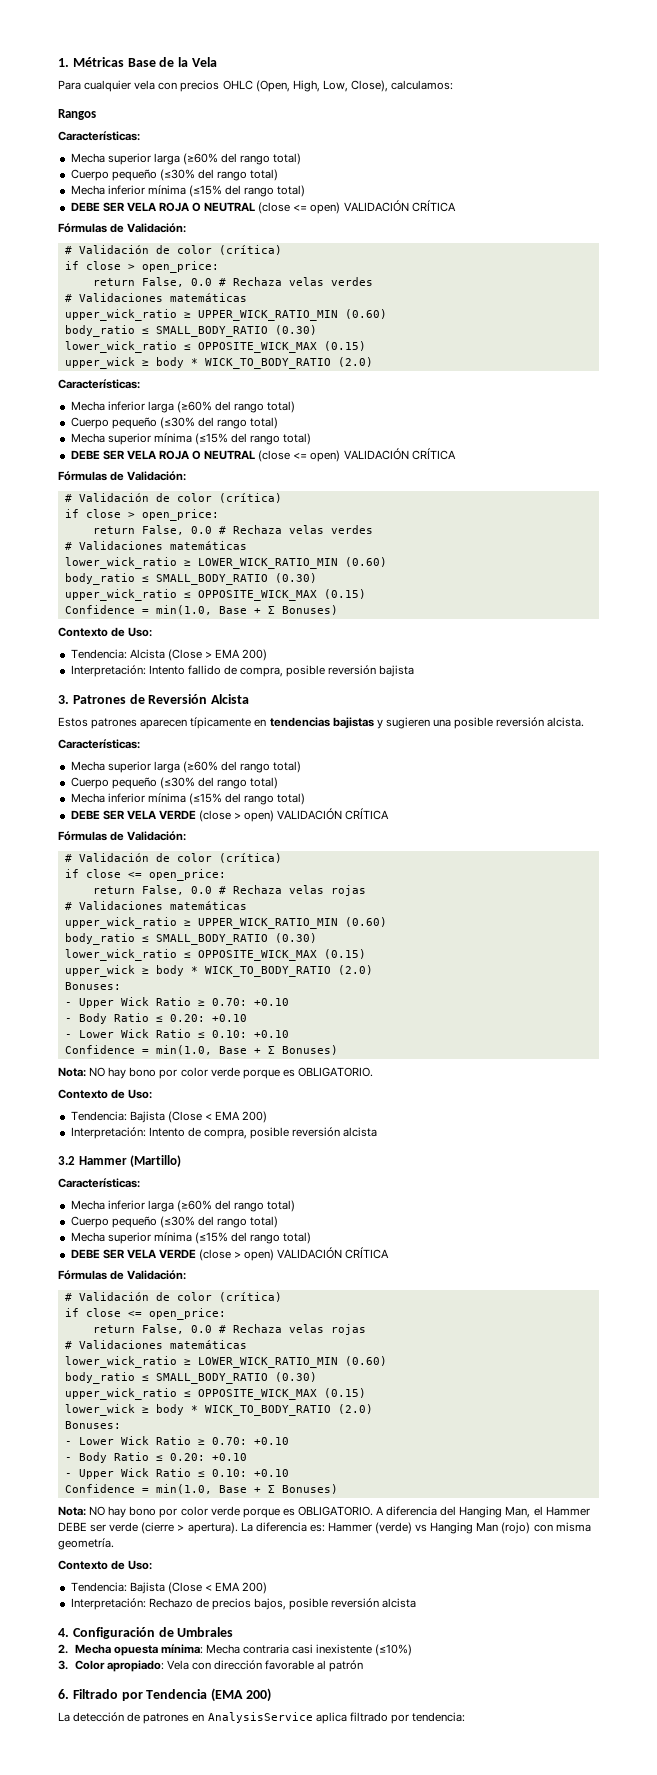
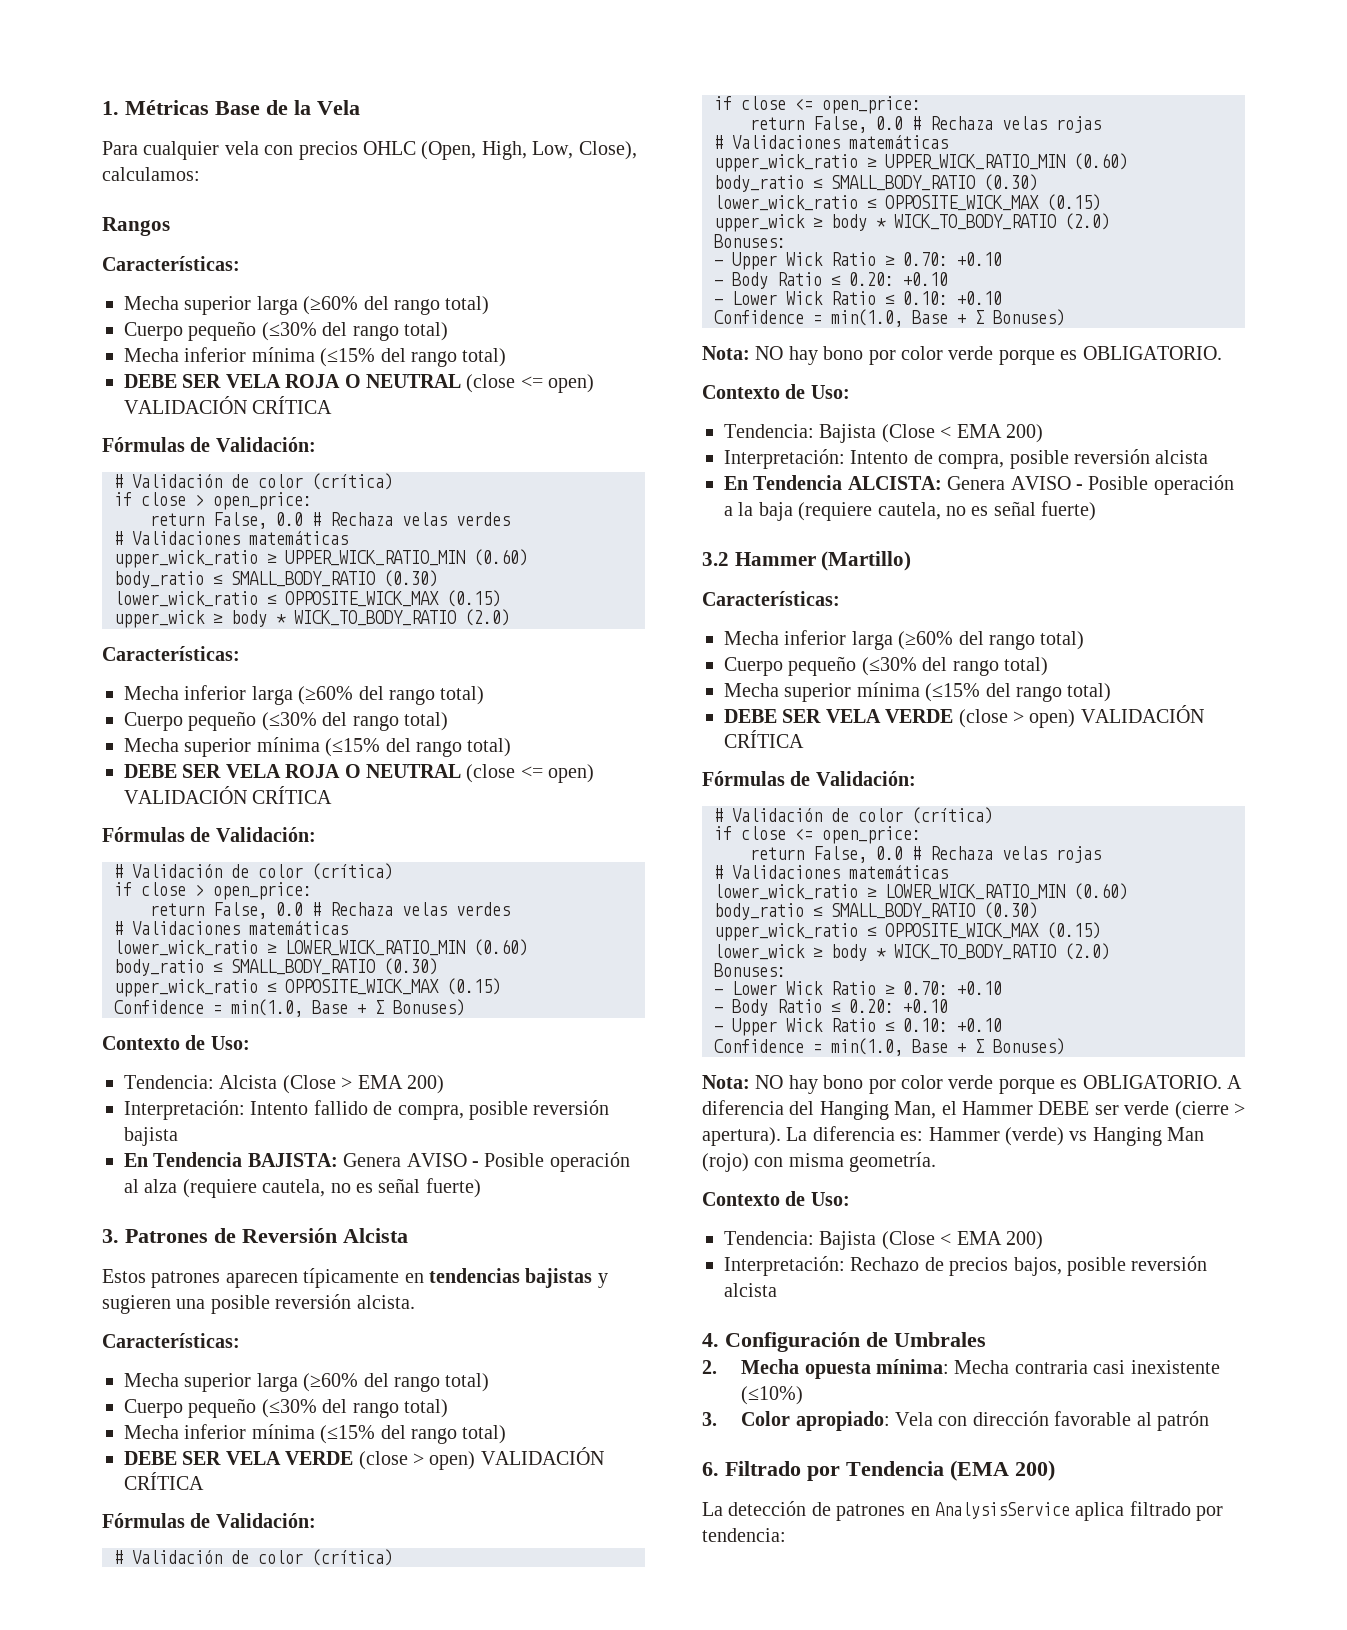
+ En Tendencia BAJISTA: Genera AVISO - Posible operación al alza (requiere cautela, no es señal fuerte)
+ En Tendencia ALCISTA: Genera AVISO - Posible operación a la baja (requiere cautela, no es señal fuerte)

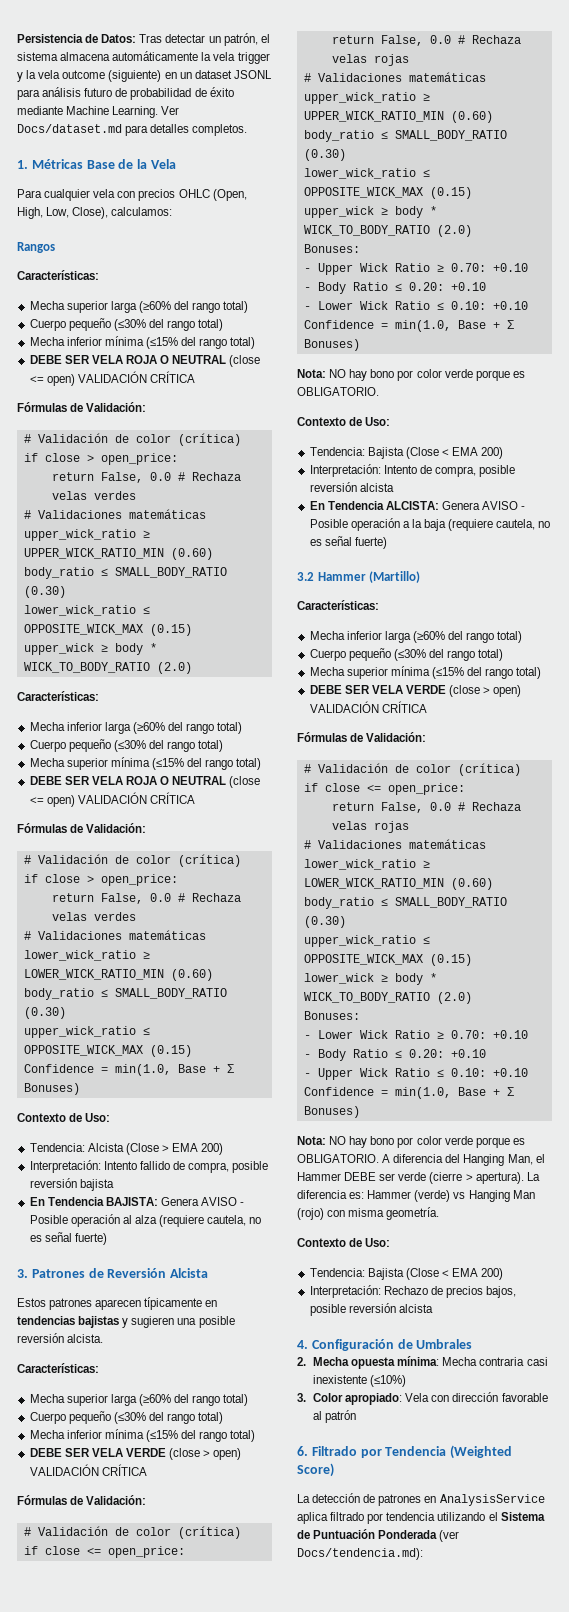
+ Persistencia de Datos: Tras detectar un patrón, el sistema almacena automáticamente la vela trigger y la vela outcome (siguiente) en un dataset JSONL para análisis futuro de probabilidad de éxito mediante Machine Learning. Ver Docs/dataset.md para detalles completos.
- 6. Filtrado por Tendencia (EMA 200)
+ 6. Filtrado por Tendencia (Weighted Score)
- La detección de patrones en AnalysisService aplica filtrado por tendencia:
+ La detección de patrones en AnalysisService aplica filtrado por tendencia utilizando el Sistema de Puntuación Ponderada (ver Docs/tendencia.md):

